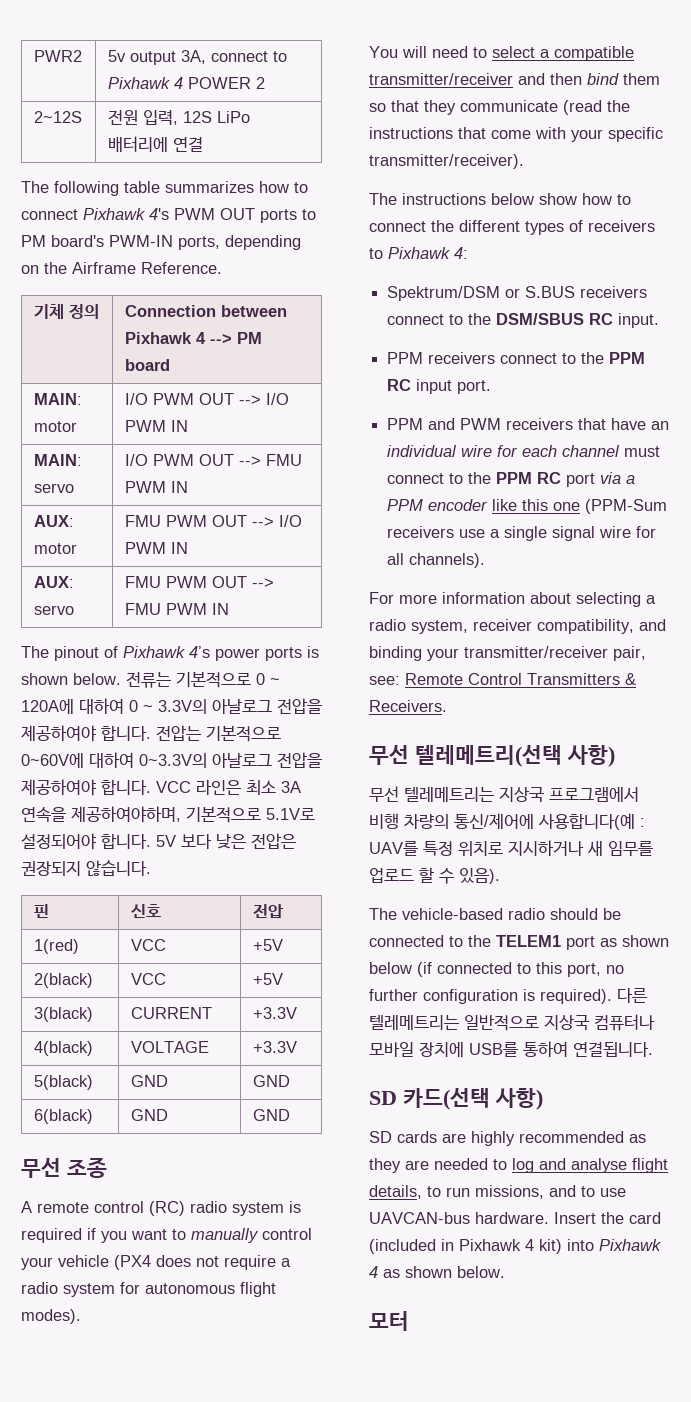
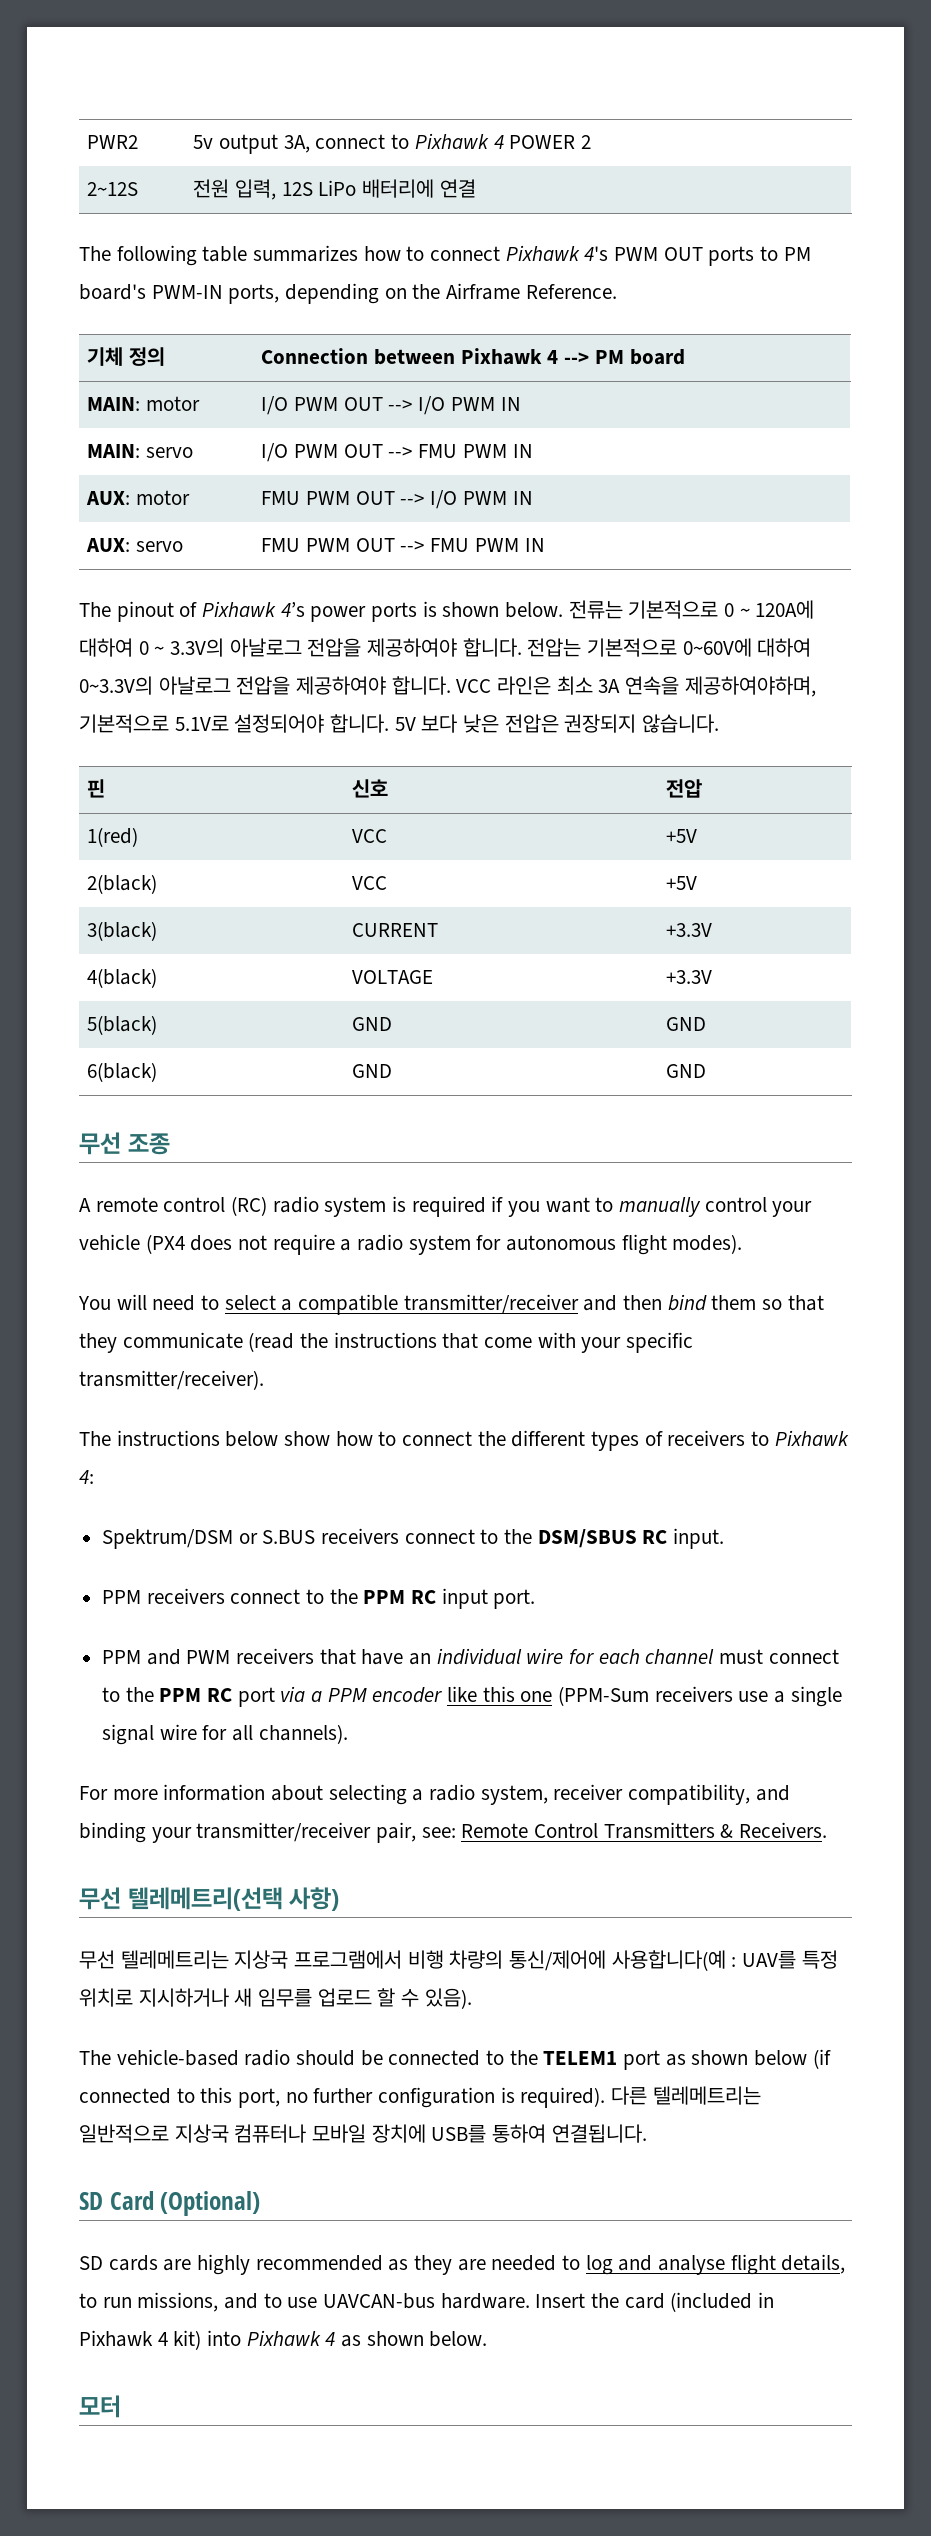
- SD 카드(선택 사항)
+ SD Card (Optional)

